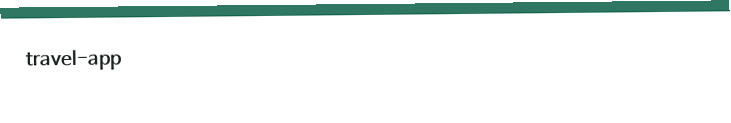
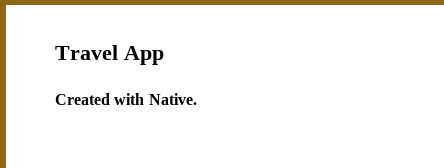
- travel-app
+ Travel App
+ Created with Native.

